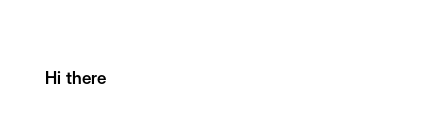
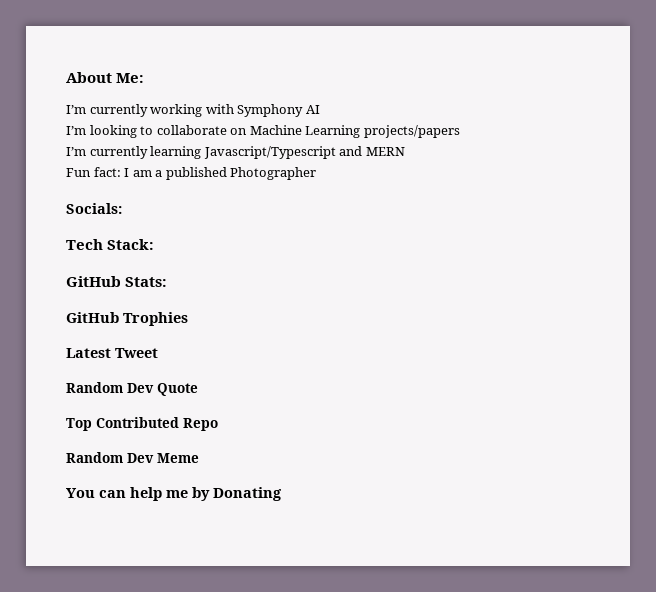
- Hi there
+ About Me:
+ I’m currently working with Symphony AI
+ I’m looking to collaborate on Machine Learning projects/papers
+ I’m currently learning Javascript/Typescript and MERN
+ Fun fact: I am a published Photographer
+ Socials:
+ Tech Stack:
+ GitHub Stats:
+ GitHub Trophies
+ Latest Tweet
+ Random Dev Quote
+ Top Contributed Repo
+ Random Dev Meme
+ You can help me by Donating

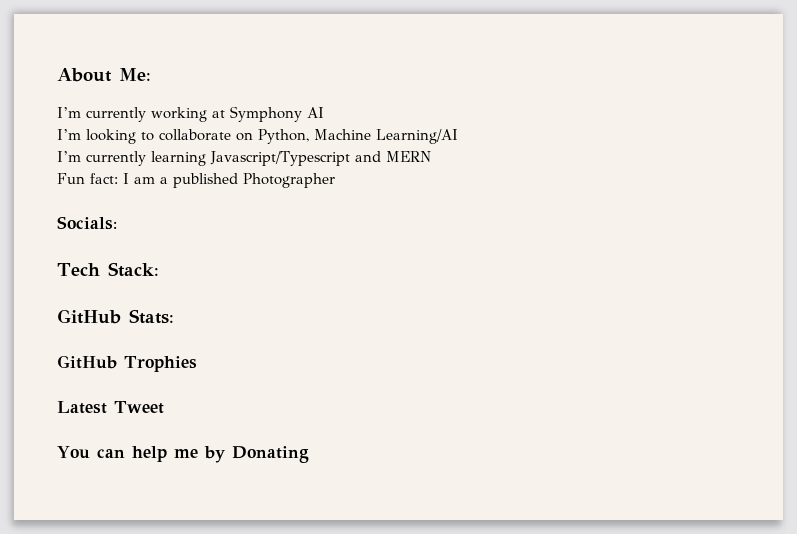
- I’m currently working with Symphony AI
+ I’m currently working at Symphony AI
- I’m looking to collaborate on Machine Learning projects/papers
+ I’m looking to collaborate on Python, Machine Learning/AI
- Random Dev Quote
- Top Contributed Repo
- Random Dev Meme

